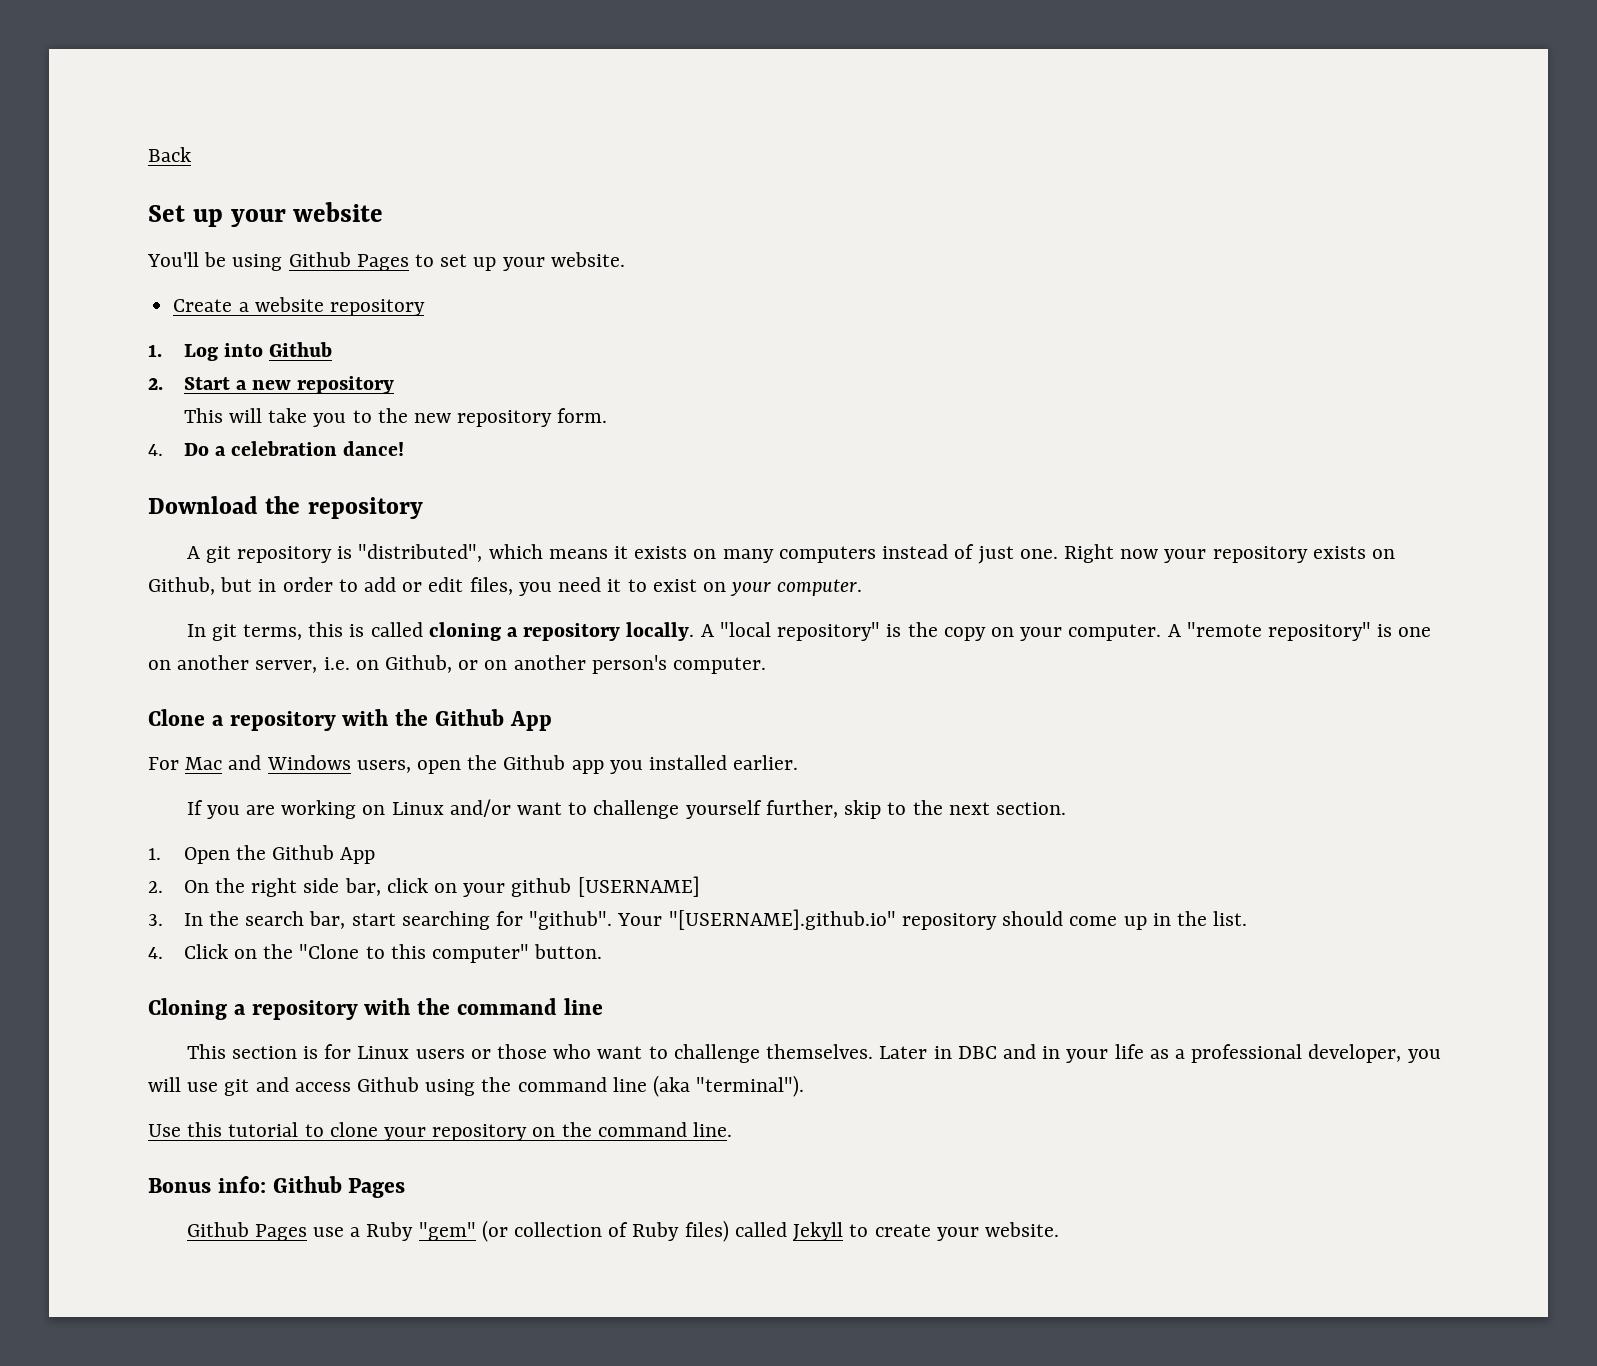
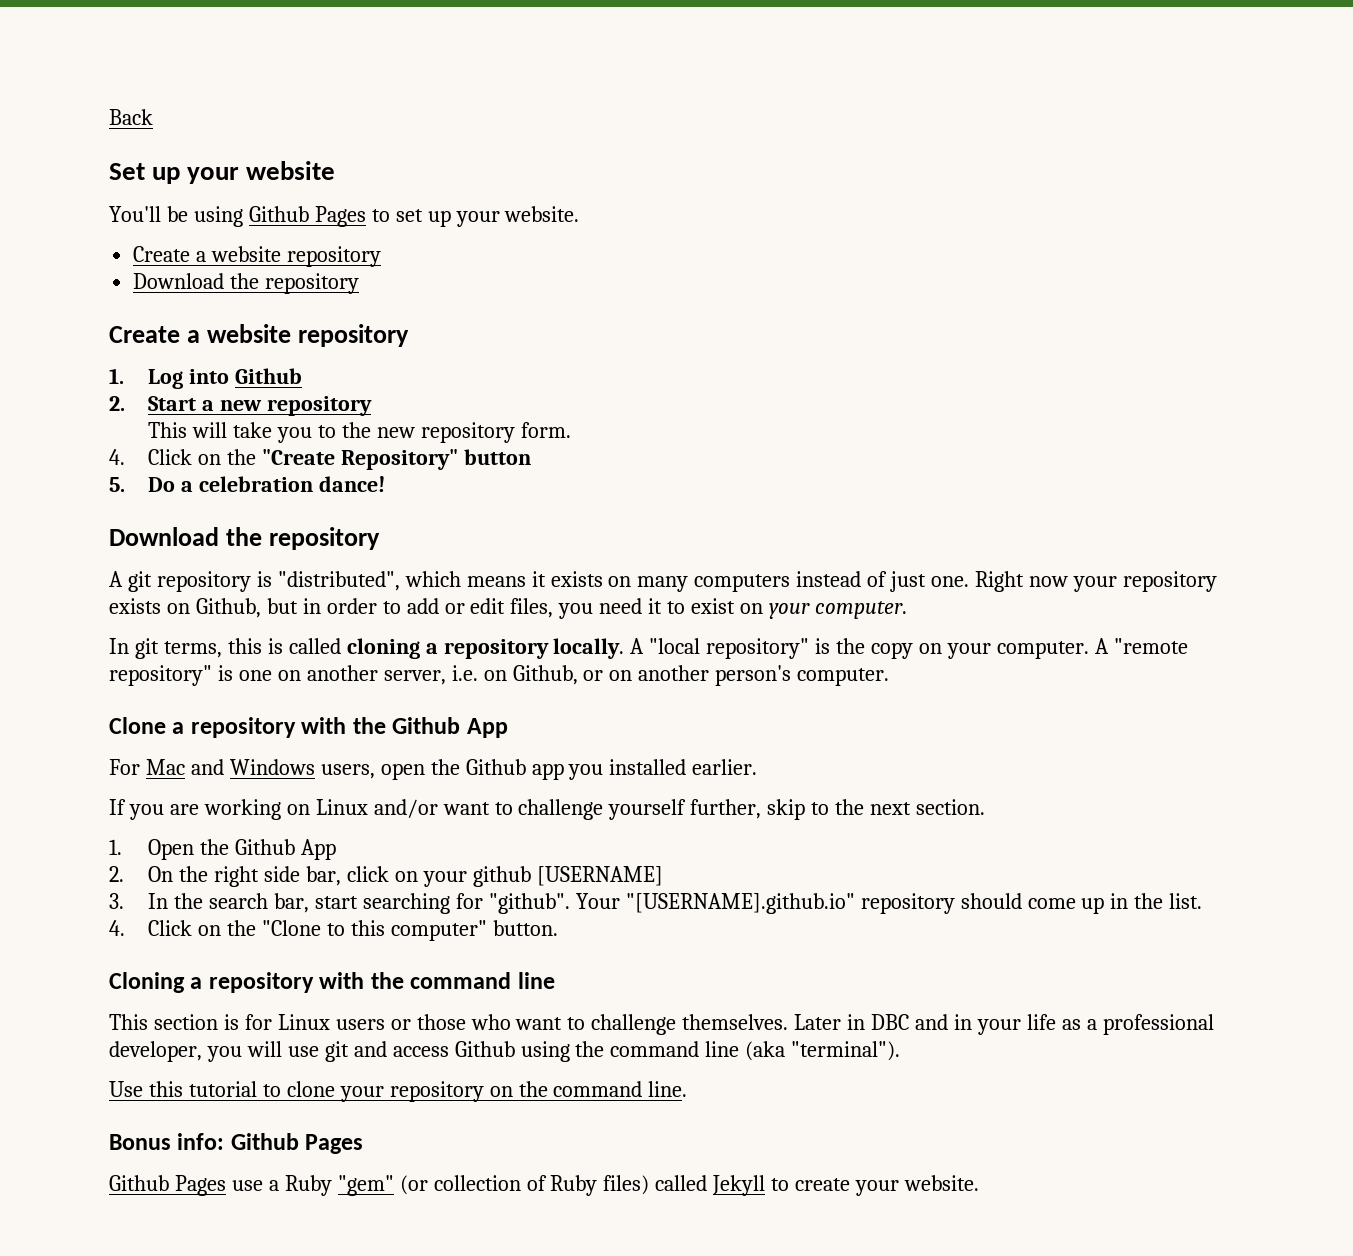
  You'll be using Github Pages to set up your website.
+ Create a website repository
+ Download the repository
- 4. Do a celebration dance!
+ 4. Click on the "Create Repository" button
+ 5. Do a celebration dance!

